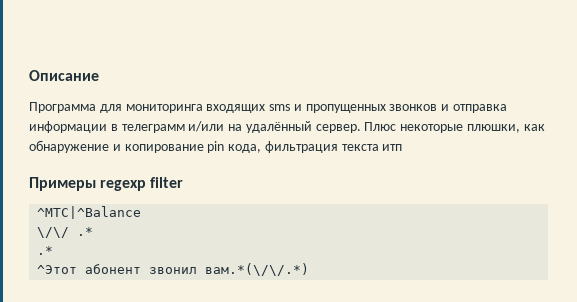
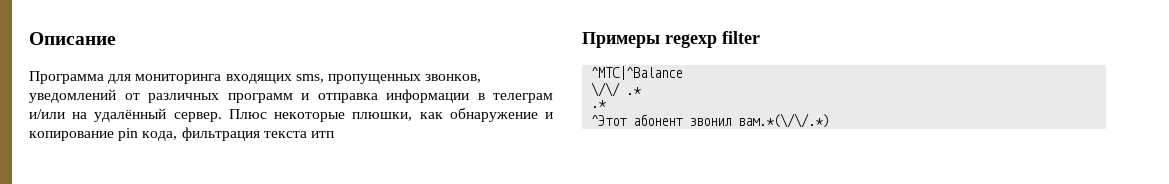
- Программа для мониторинга входящих sms и пропущенных звонков и отправка информации в телеграмм и/или на удалённый сервер.
+ Программа для мониторинга входящих sms, пропущенных звонков, уведомлений от различных программ и отправка информации в телеграм и/или на удалённый сервер.

